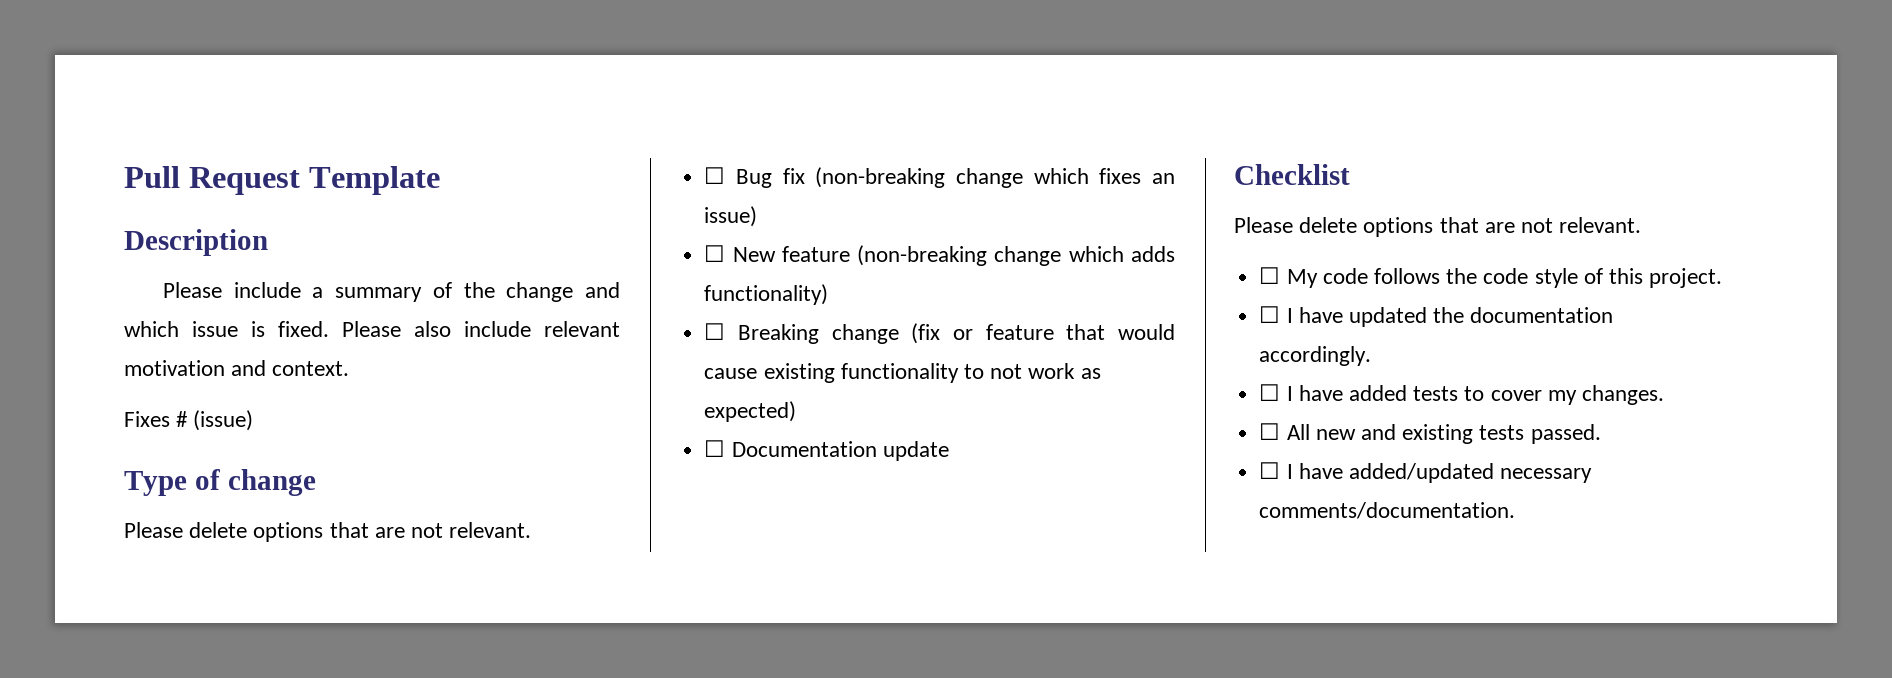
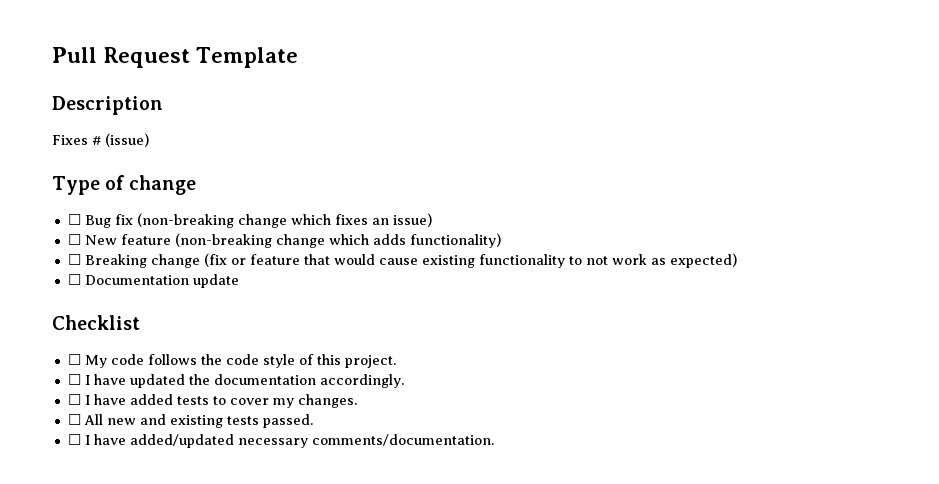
- Please include a summary of the change and which issue is fixed. Please also include relevant motivation and context.
  Type of change
- Please delete options that are not relevant.
  Checklist
- Please delete options that are not relevant.

